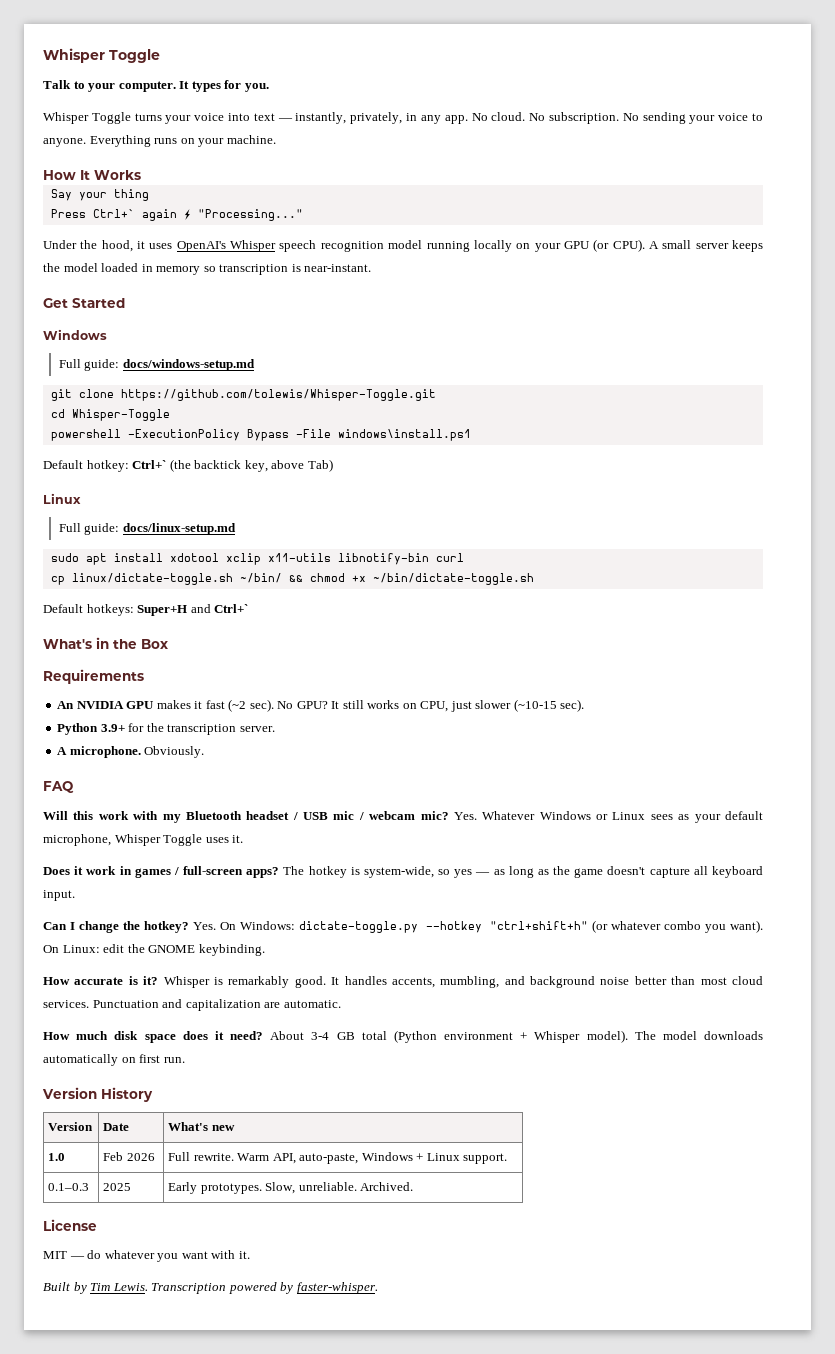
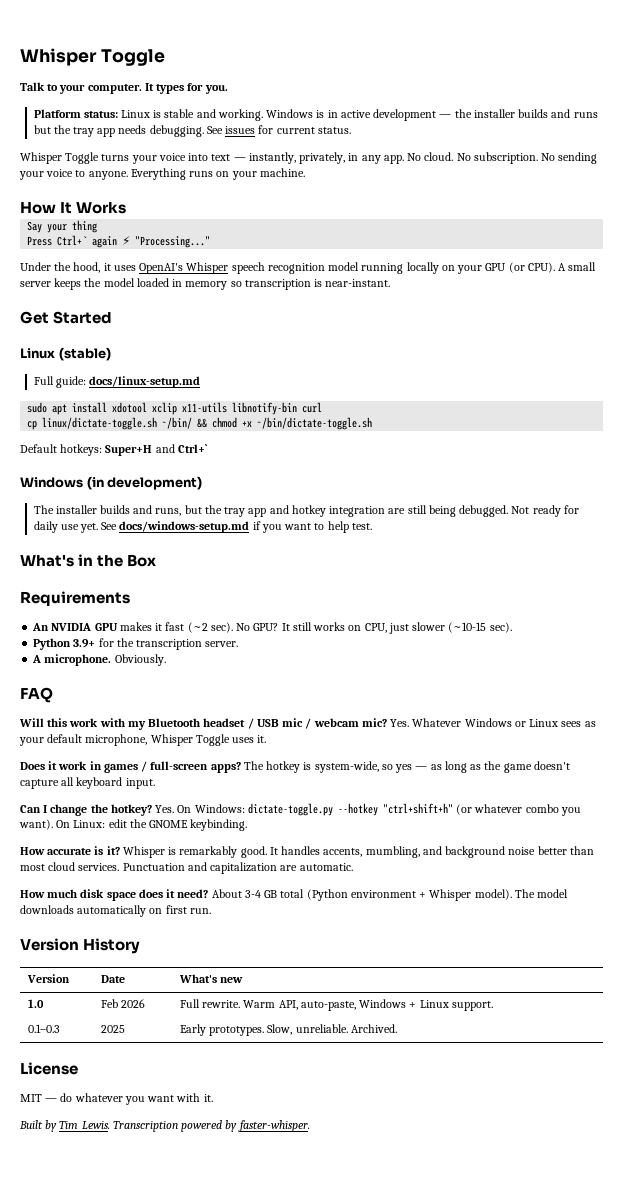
+ Platform status: Linux is stable and working. Windows is in active development — the installer builds and runs but the tray app needs debugging. See issues for current status.
  Get Started
- Windows
- Full guide: docs/windows-setup.md
- git clone https://github.com/tolewis/Whisper-Toggle.git
- cd Whisper-Toggle
- powershell -ExecutionPolicy Bypass -File windows\install.ps1
- Default hotkey: Ctrl+` (the backtick key, above Tab)
- Linux
+ Linux (stable)
+ Windows (in development)
+ The installer builds and runs, but the tray app and hotkey integration are still being debugged. Not ready for daily use yet. See docs/windows-setup.md if you want to help test.

